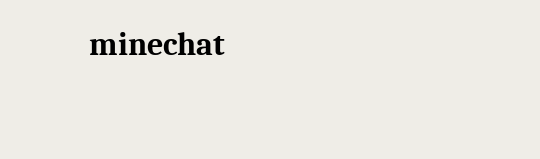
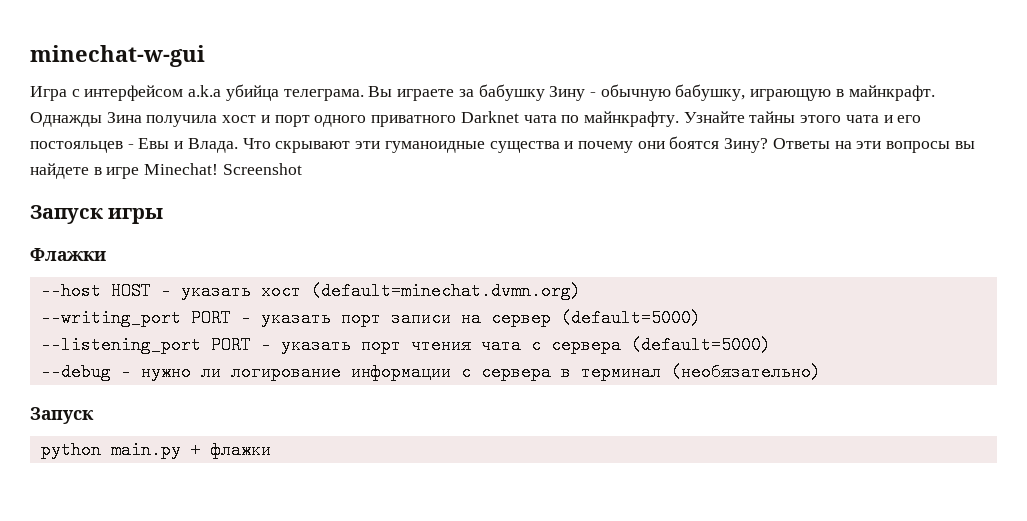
- minechat
+ minechat-w-gui
+ Игра с интерфейсом a.k.a убийца телеграма. Вы играете за бабушку Зину - обычную бабушку, играющую в майнкрафт. Однажды Зина получила хост и порт одного приватного Darknet чата по майнкрафту. Узнайте тайны этого чата и его постояльцев - Евы и Влада. Что скрывают эти гуманоидные существа и почему они боятся Зину? Ответы на эти вопросы вы найдете в игре Minechat! Screenshot
+ Запуск игры
+ Флажки
+ --host HOST - указать хост (default=minechat.dvmn.org)
+ --writing_port PORT - указать порт записи на сервер (default=5000)
+ --listening_port PORT - указать порт чтения чата с сервера (default=5000)
+ --debug - нужно ли логирование информации с сервера в терминал (необязательно)
+ Запуск
+ python main.py + флажки

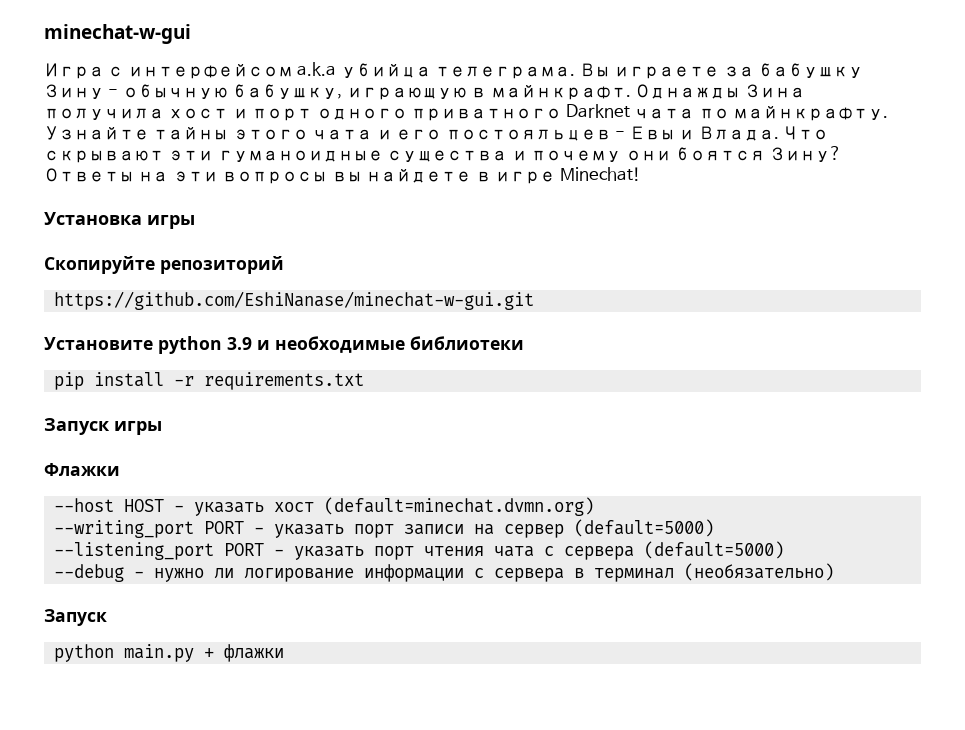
- Ответы на эти вопросы вы найдете в игре Minechat! Screenshot
+ Ответы на эти вопросы вы найдете в игре Minechat!
+ Установка игры
+ Скопируйте репозиторий
+ https://github.com/EshiNanase/minechat-w-gui.git
+ Установите python 3.9 и необходимые библиотеки
+ pip install -r requirements.txt

